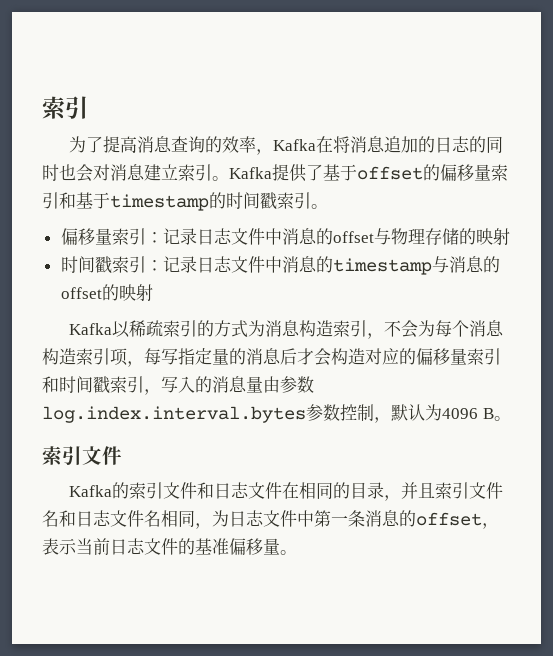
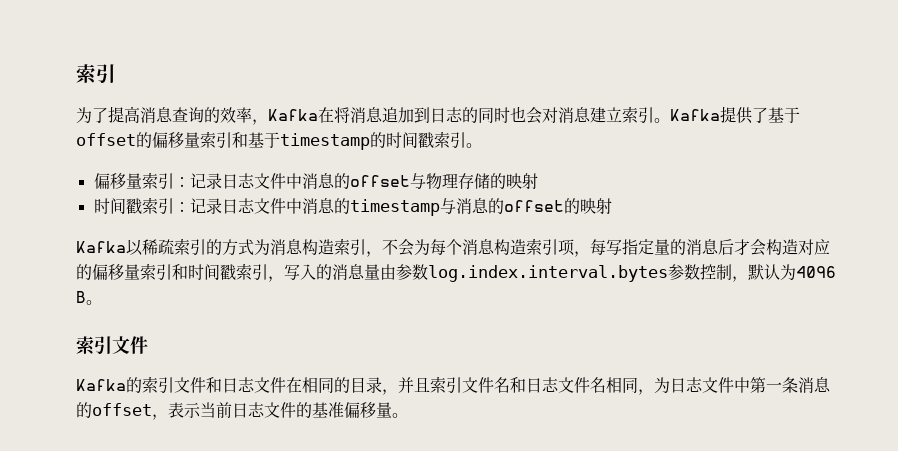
- 为了提高消息查询的效率，Kafka在将消息追加的日志的同时也会对消息建立索引。
+ 为了提高消息查询的效率，Kafka在将消息追加到日志的同时也会对消息建立索引。

